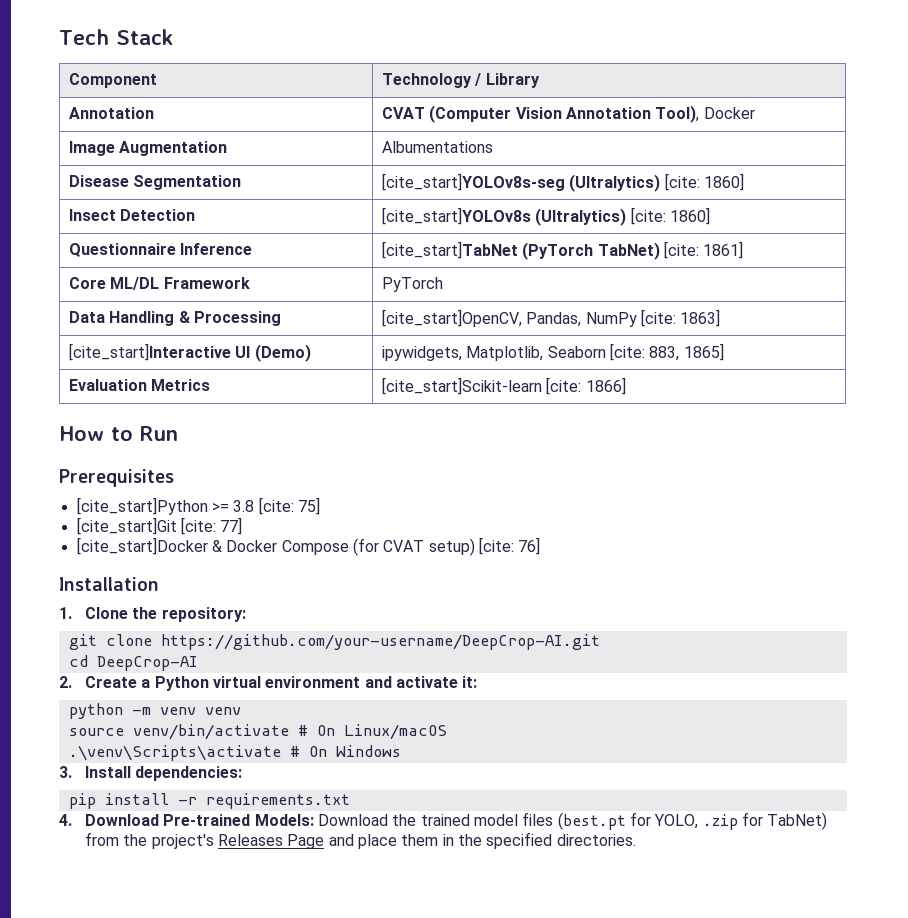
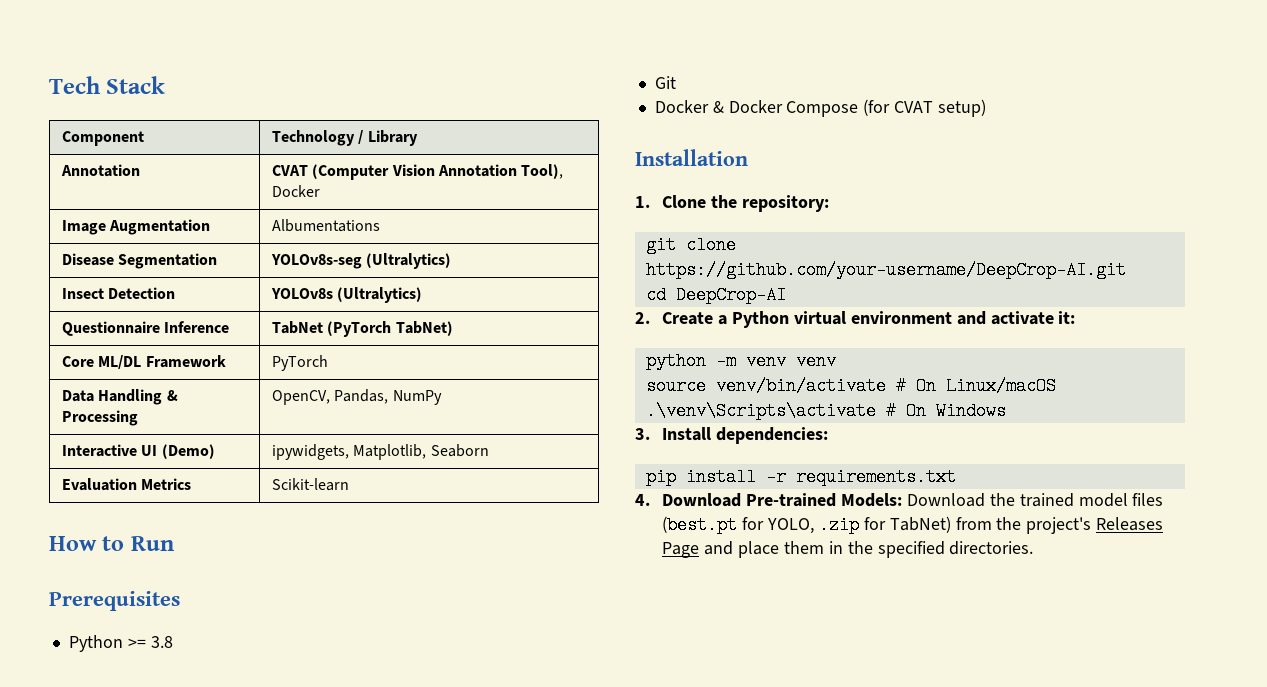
- Disease Segmentation | [cite_start]YOLOv8s-seg (Ultralytics) [cite: 1860]
+ Disease Segmentation | YOLOv8s-seg (Ultralytics)
- Insect Detection | [cite_start]YOLOv8s (Ultralytics) [cite: 1860]
+ Insect Detection | YOLOv8s (Ultralytics)
- Questionnaire Inference | [cite_start]TabNet (PyTorch TabNet) [cite: 1861]
+ Questionnaire Inference | TabNet (PyTorch TabNet)
- Data Handling & Processing | [cite_start]OpenCV, Pandas, NumPy [cite: 1863]
- [cite_start]Interactive UI (Demo) | ipywidgets, Matplotlib, Seaborn [cite: 883, 1865]
+ Data Handling & Processing | OpenCV, Pandas, NumPy
+ Interactive UI (Demo) | ipywidgets, Matplotlib, Seaborn
- Evaluation Metrics | [cite_start]Scikit-learn [cite: 1866]
+ Evaluation Metrics | Scikit-learn
- [cite_start]Python >= 3.8 [cite: 75]
- [cite_start]Git [cite: 77]
- [cite_start]Docker & Docker Compose (for CVAT setup) [cite: 76]
+ Python >= 3.8
+ Git
+ Docker & Docker Compose (for CVAT setup)

